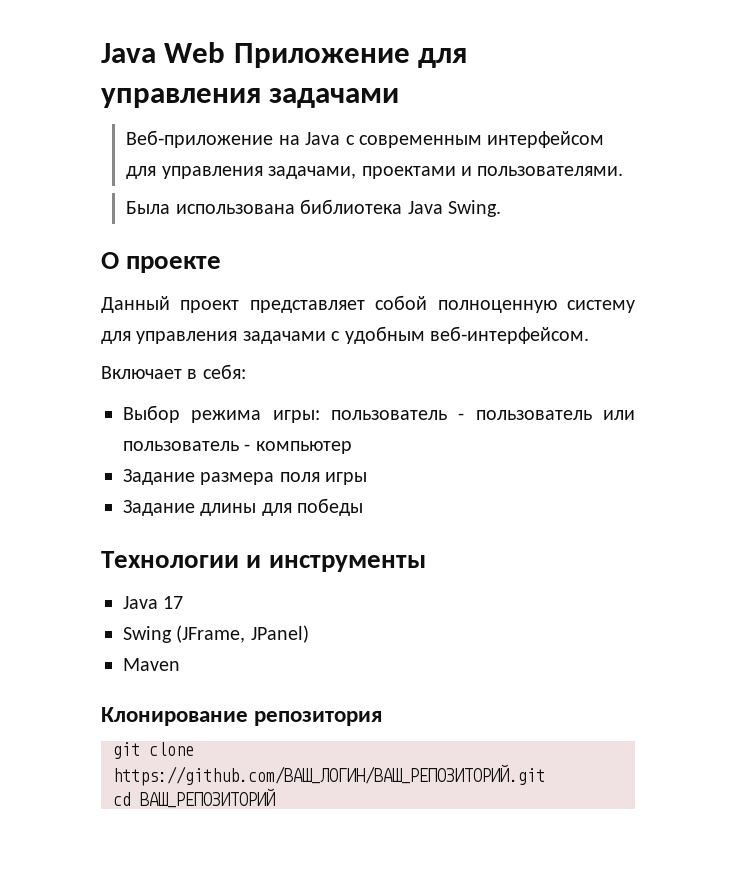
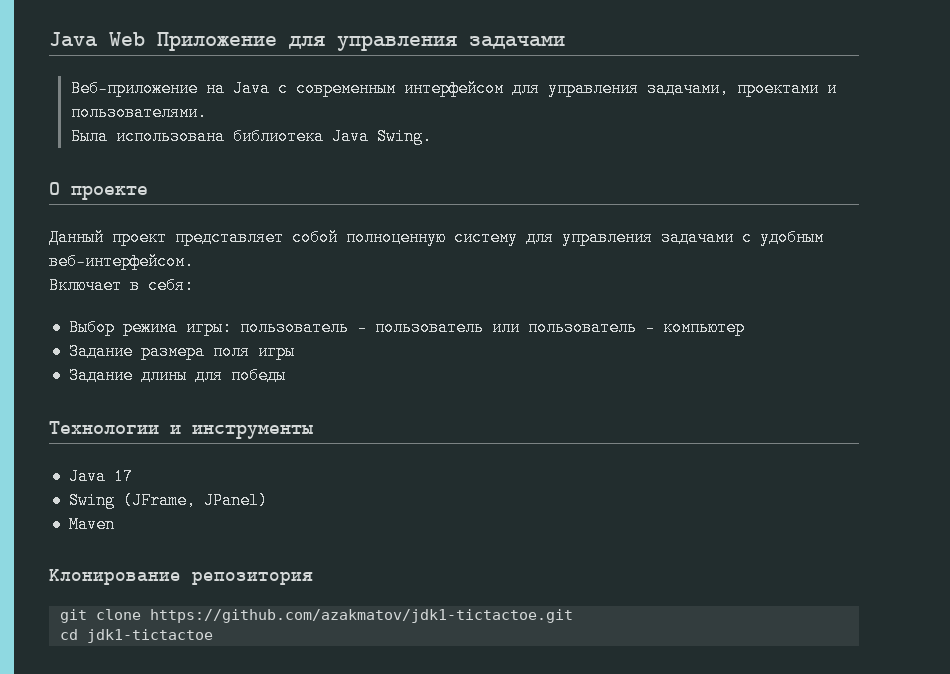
- git clone https://github.com/ВАШ_ЛОГИН/ВАШ_РЕПОЗИТОРИЙ.git
+ git clone https://github.com/azakmatov/jdk1-tictactoe.git
- cd ВАШ_РЕПОЗИТОРИЙ
+ cd jdk1-tictactoe

